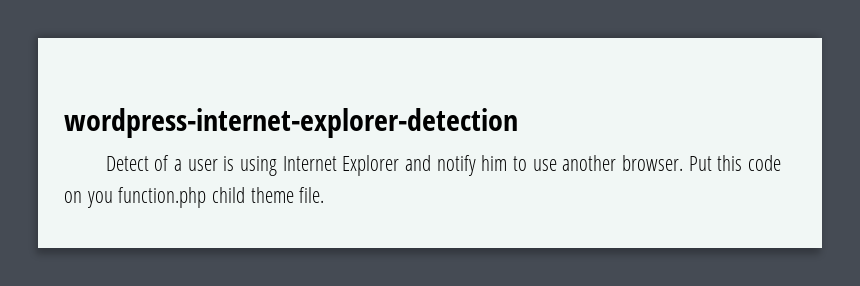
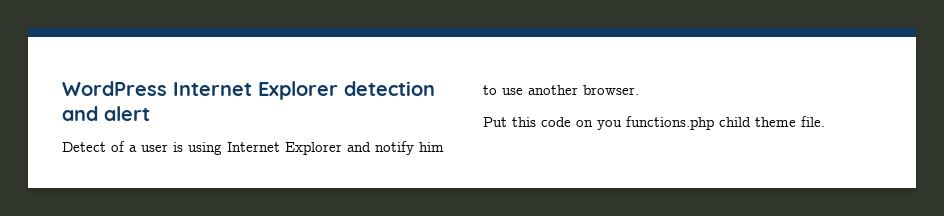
- wordpress-internet-explorer-detection
+ WordPress Internet Explorer detection and alert
- Detect of a user is using Internet Explorer and notify him to use another browser. Put this code on you function.php child theme file.
+ Detect of a user is using Internet Explorer and notify him to use another browser.
+ Put this code on you functions.php child theme file.

